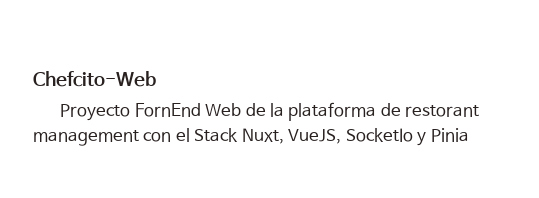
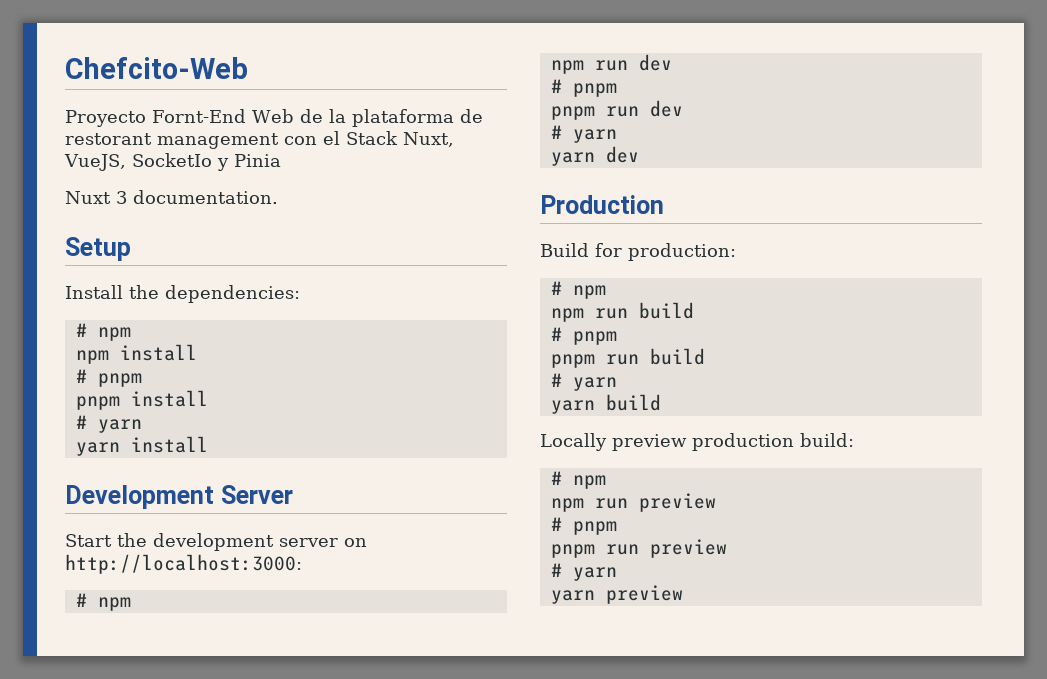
- Proyecto FornEnd Web de la plataforma de restorant management con el Stack Nuxt, VueJS, SocketIo y Pinia
+ Proyecto Fornt-End Web de la plataforma de restorant management con el Stack Nuxt, VueJS, SocketIo y Pinia
+ Nuxt 3 documentation.
+ Setup
+ Install the dependencies:
+ # npm
+ npm install
+ # pnpm
+ pnpm install
+ # yarn
+ yarn install
+ Development Server
+ Start the development server on http://localhost:3000:
+ # npm
+ npm run dev
+ # pnpm
+ pnpm run dev
+ # yarn
+ yarn dev
+ Production
+ Build for production:
+ # npm
+ npm run build
+ # pnpm
+ pnpm run build
+ # yarn
+ yarn build
+ Locally preview production build:
+ # npm
+ npm run preview
+ # pnpm
+ pnpm run preview
+ # yarn
+ yarn preview

